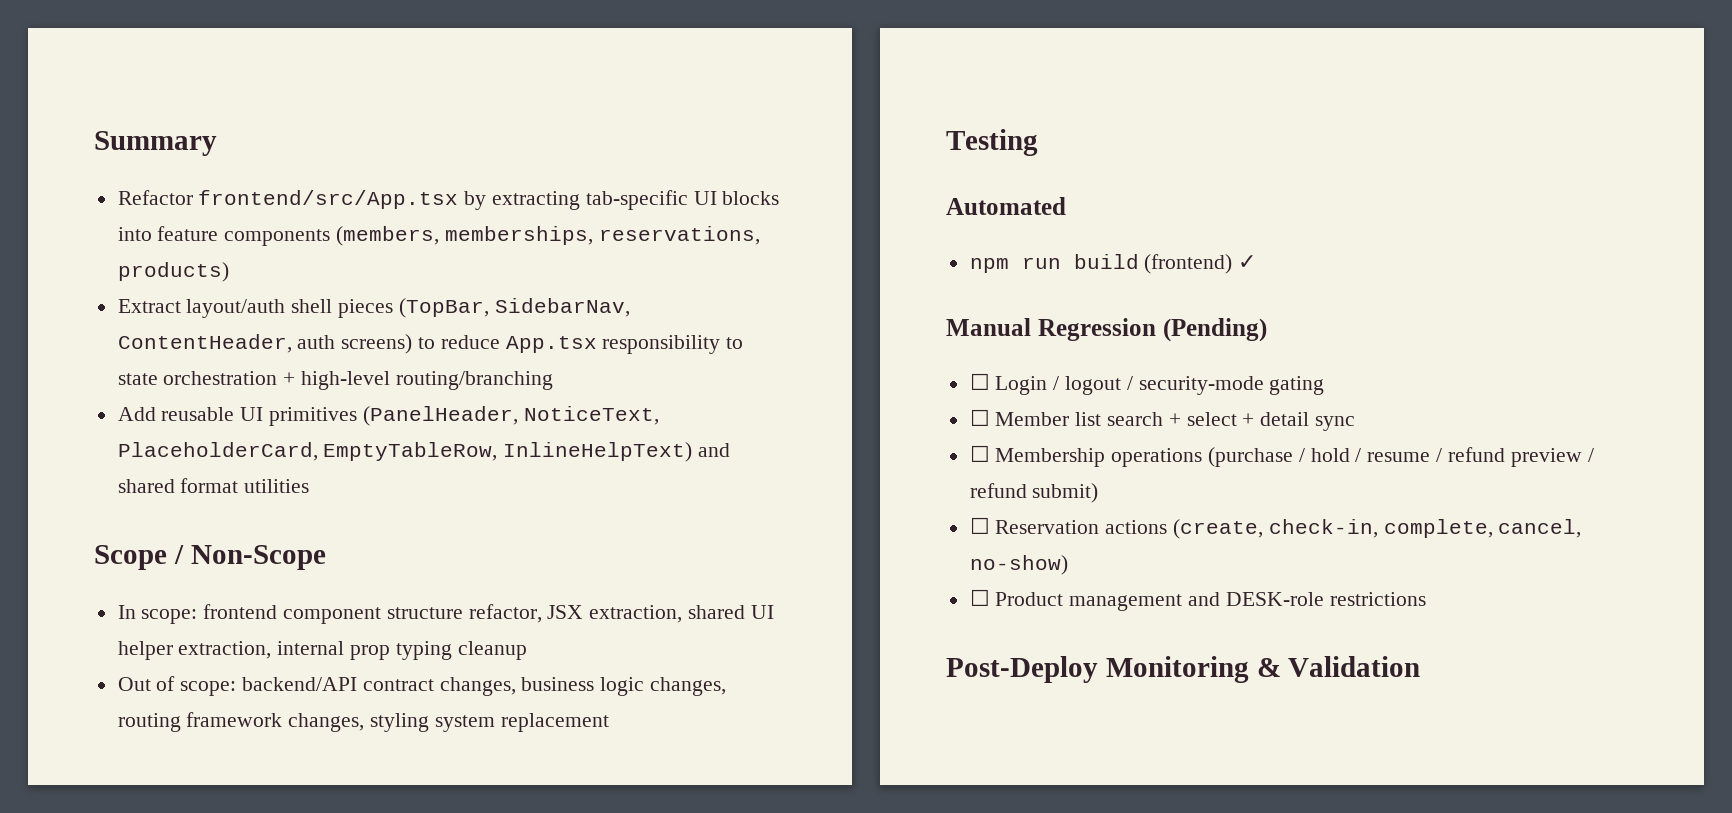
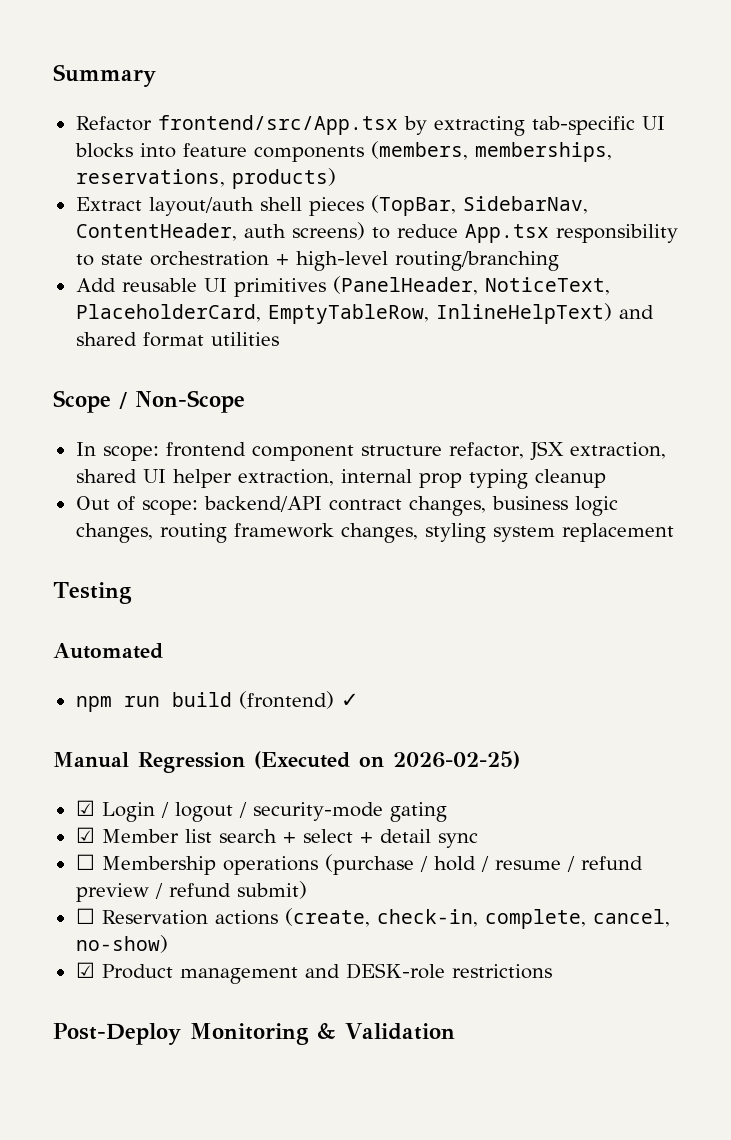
- Manual Regression (Pending)
- ☐ Login / logout / security-mode gating
+ Manual Regression (Executed on 2026-02-25)
+ ☑ Login / logout / security-mode gating
- ☐ Member list search + select + detail sync
+ ☑ Member list search + select + detail sync
- ☐ Product management and DESK-role restrictions
+ ☑ Product management and DESK-role restrictions

